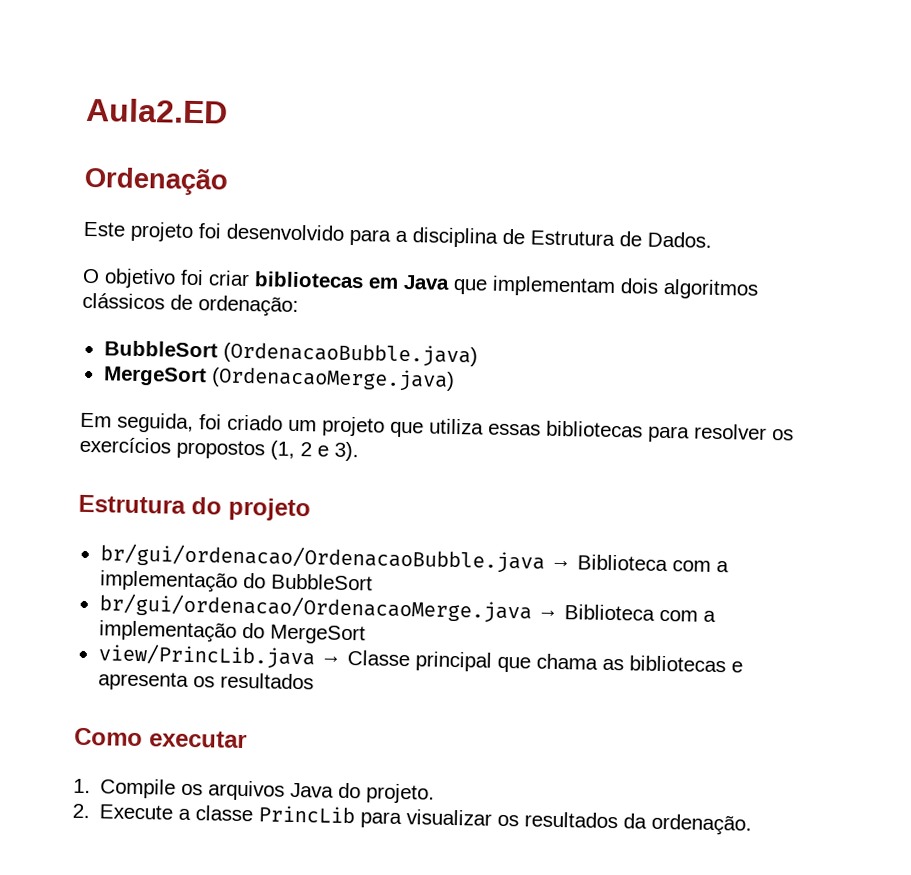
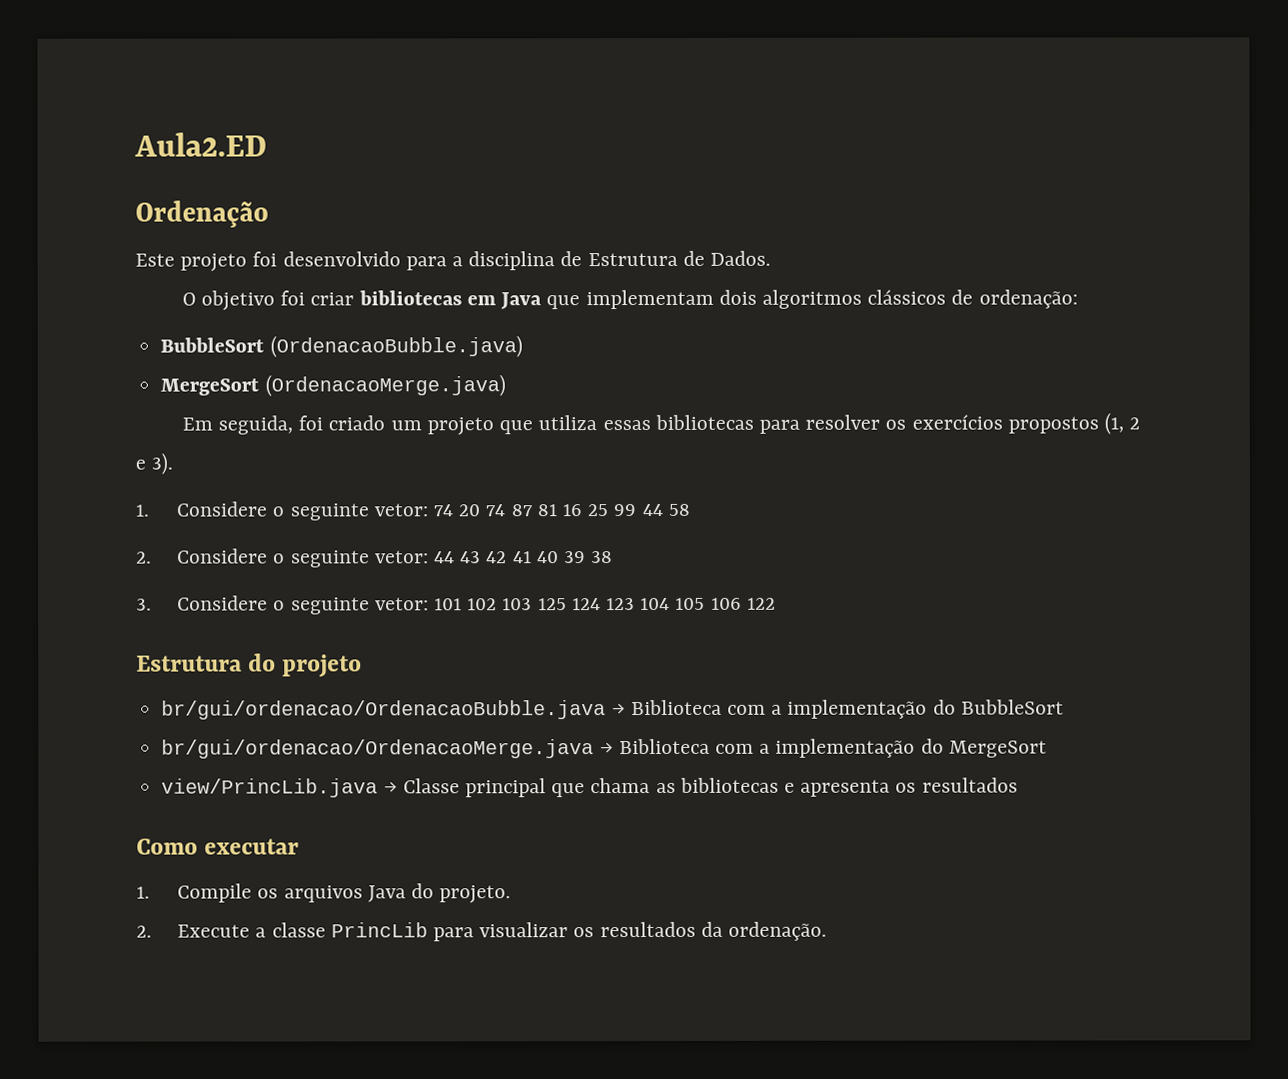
+ 1. Considere o seguinte vetor: 74 20 74 87 81 16 25 99 44 58
+ 2. Considere o seguinte vetor: 44 43 42 41 40 39 38
+ 3. Considere o seguinte vetor: 101 102 103 125 124 123 104 105 106 122

